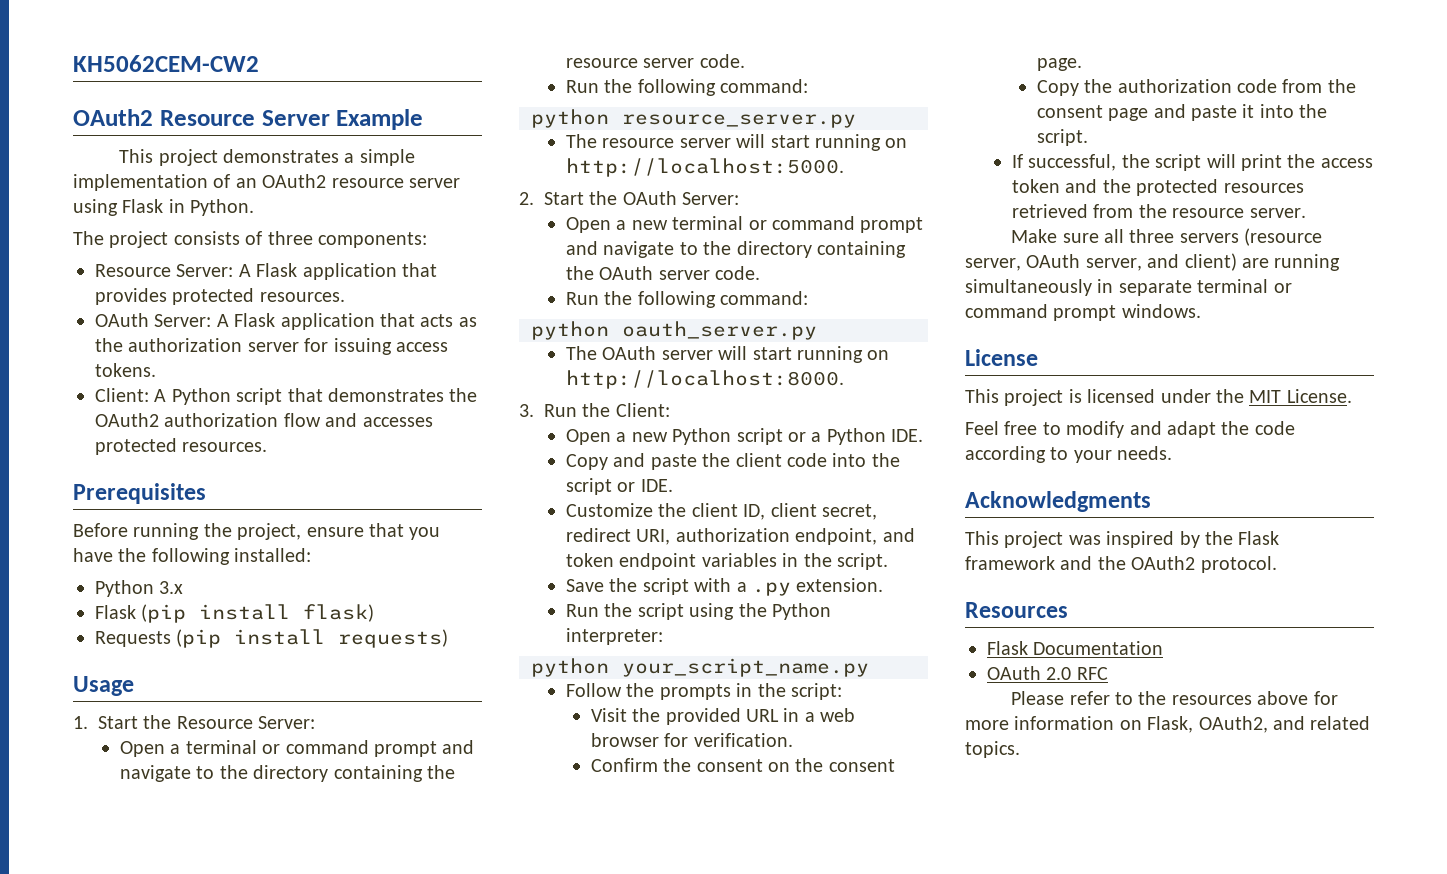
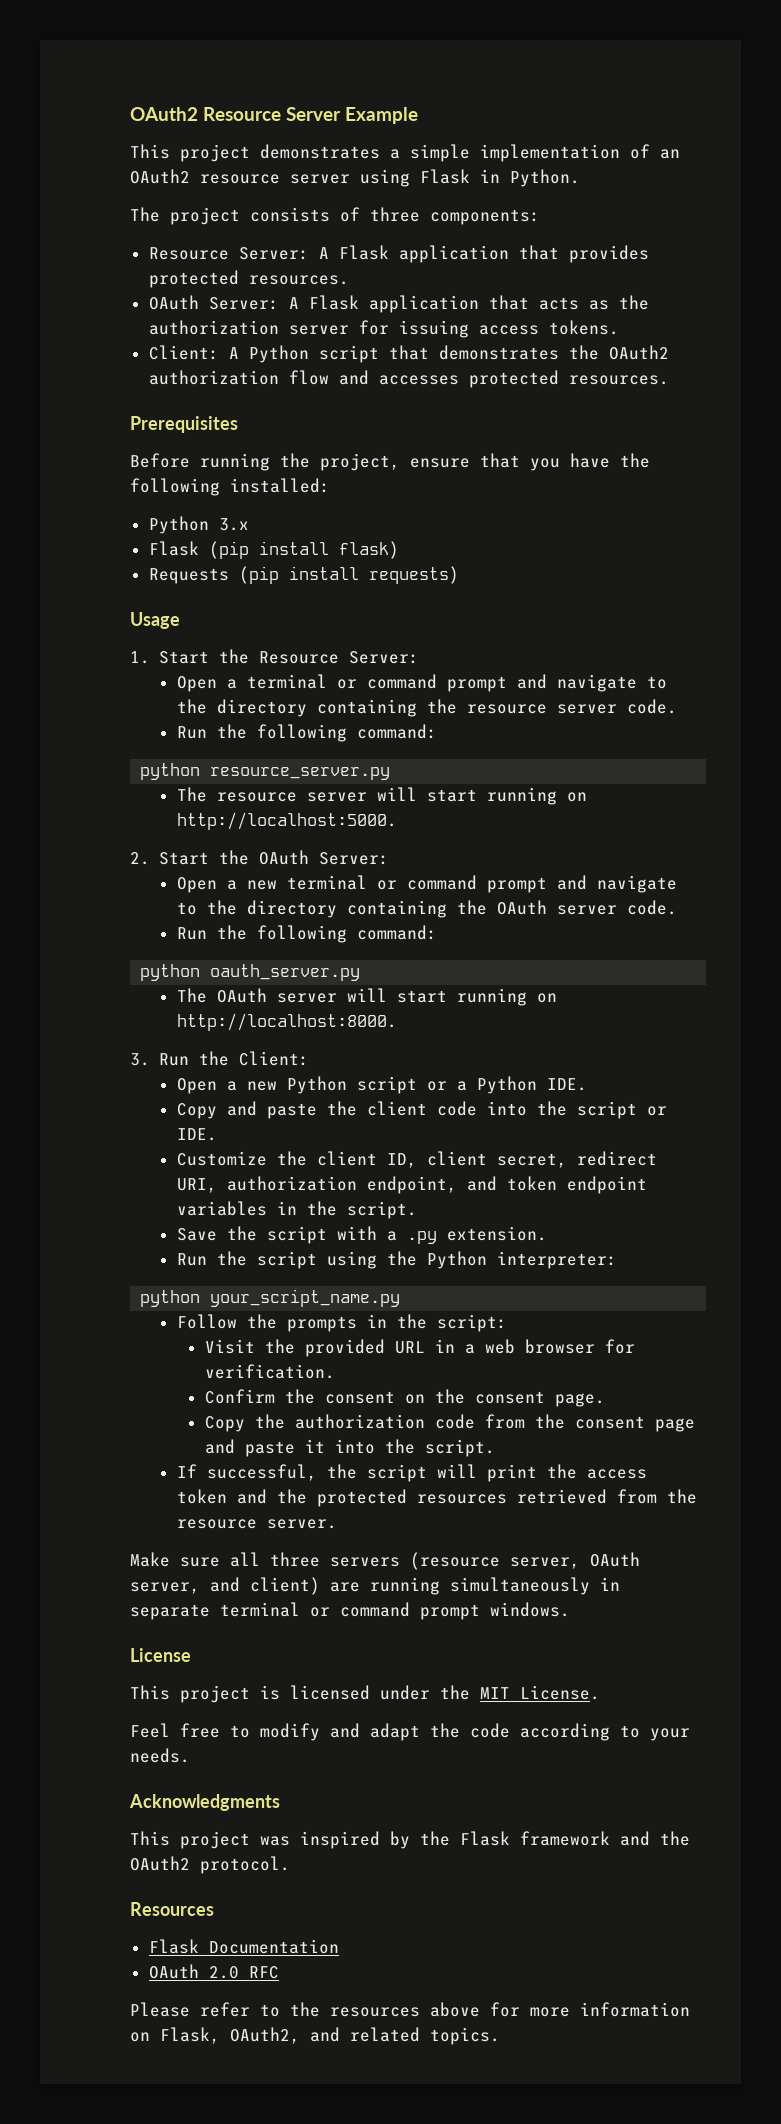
- KH5062CEM-CW2

